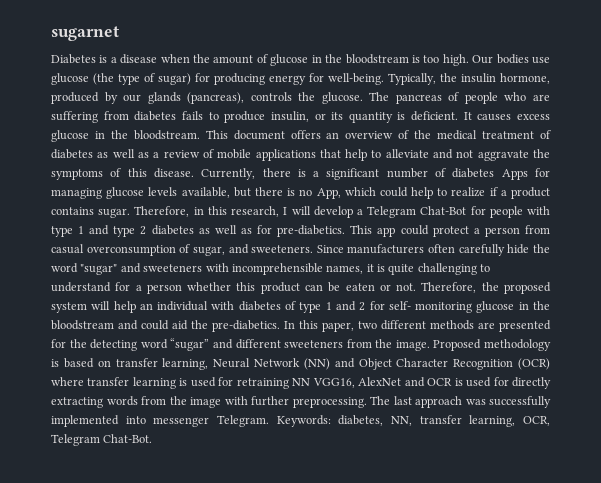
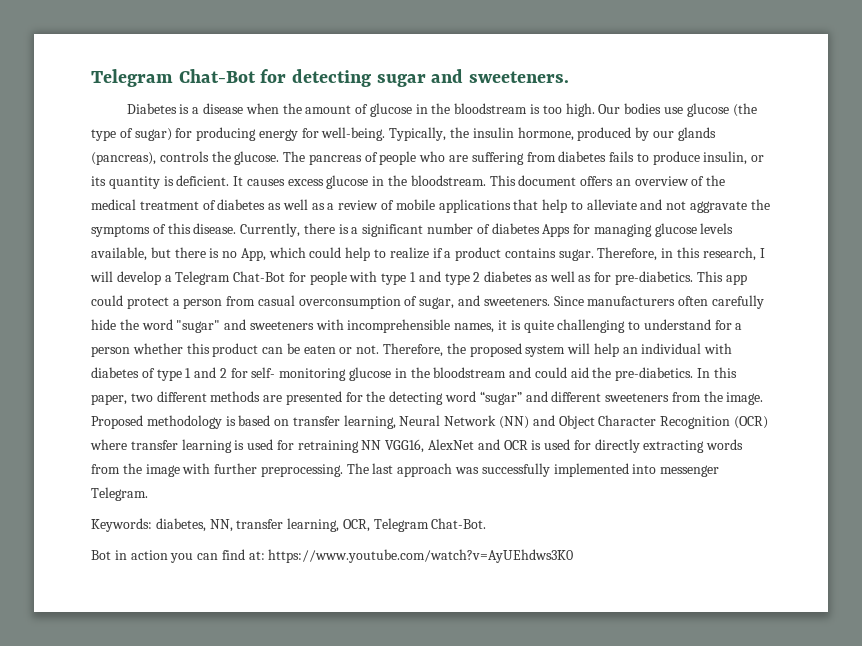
- sugarnet
+ Telegram Chat-Bot for detecting sugar and sweeteners.
- The last approach was successfully implemented into messenger Telegram. Keywords: diabetes, NN, transfer learning, OCR, Telegram Chat-Bot.
+ The last approach was successfully implemented into messenger Telegram.
+ Keywords: diabetes, NN, transfer learning, OCR, Telegram Chat-Bot.
+ Bot in action you can find at: https://www.youtube.com/watch?v=AyUEhdws3K0

